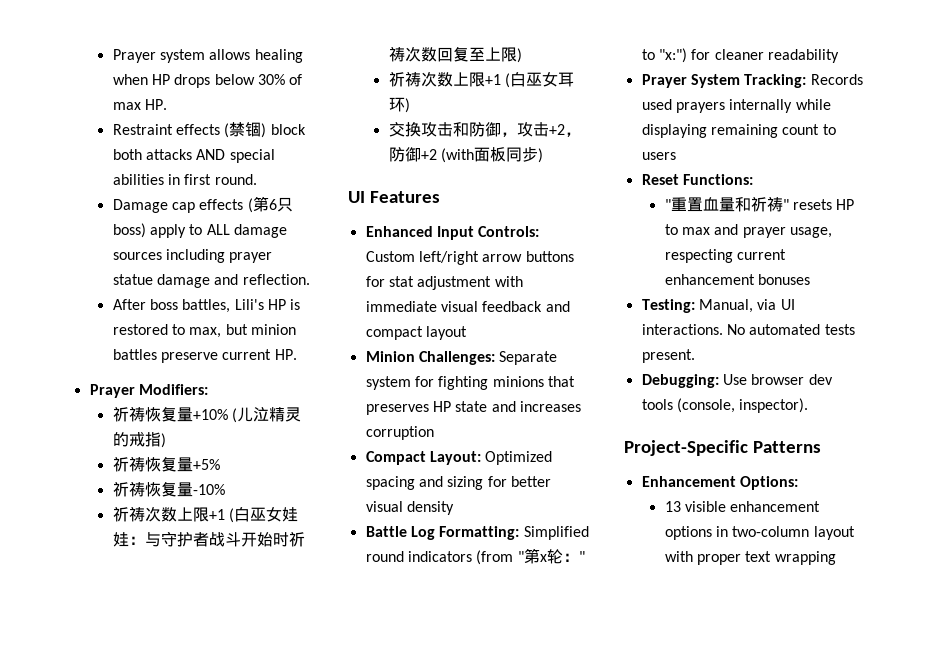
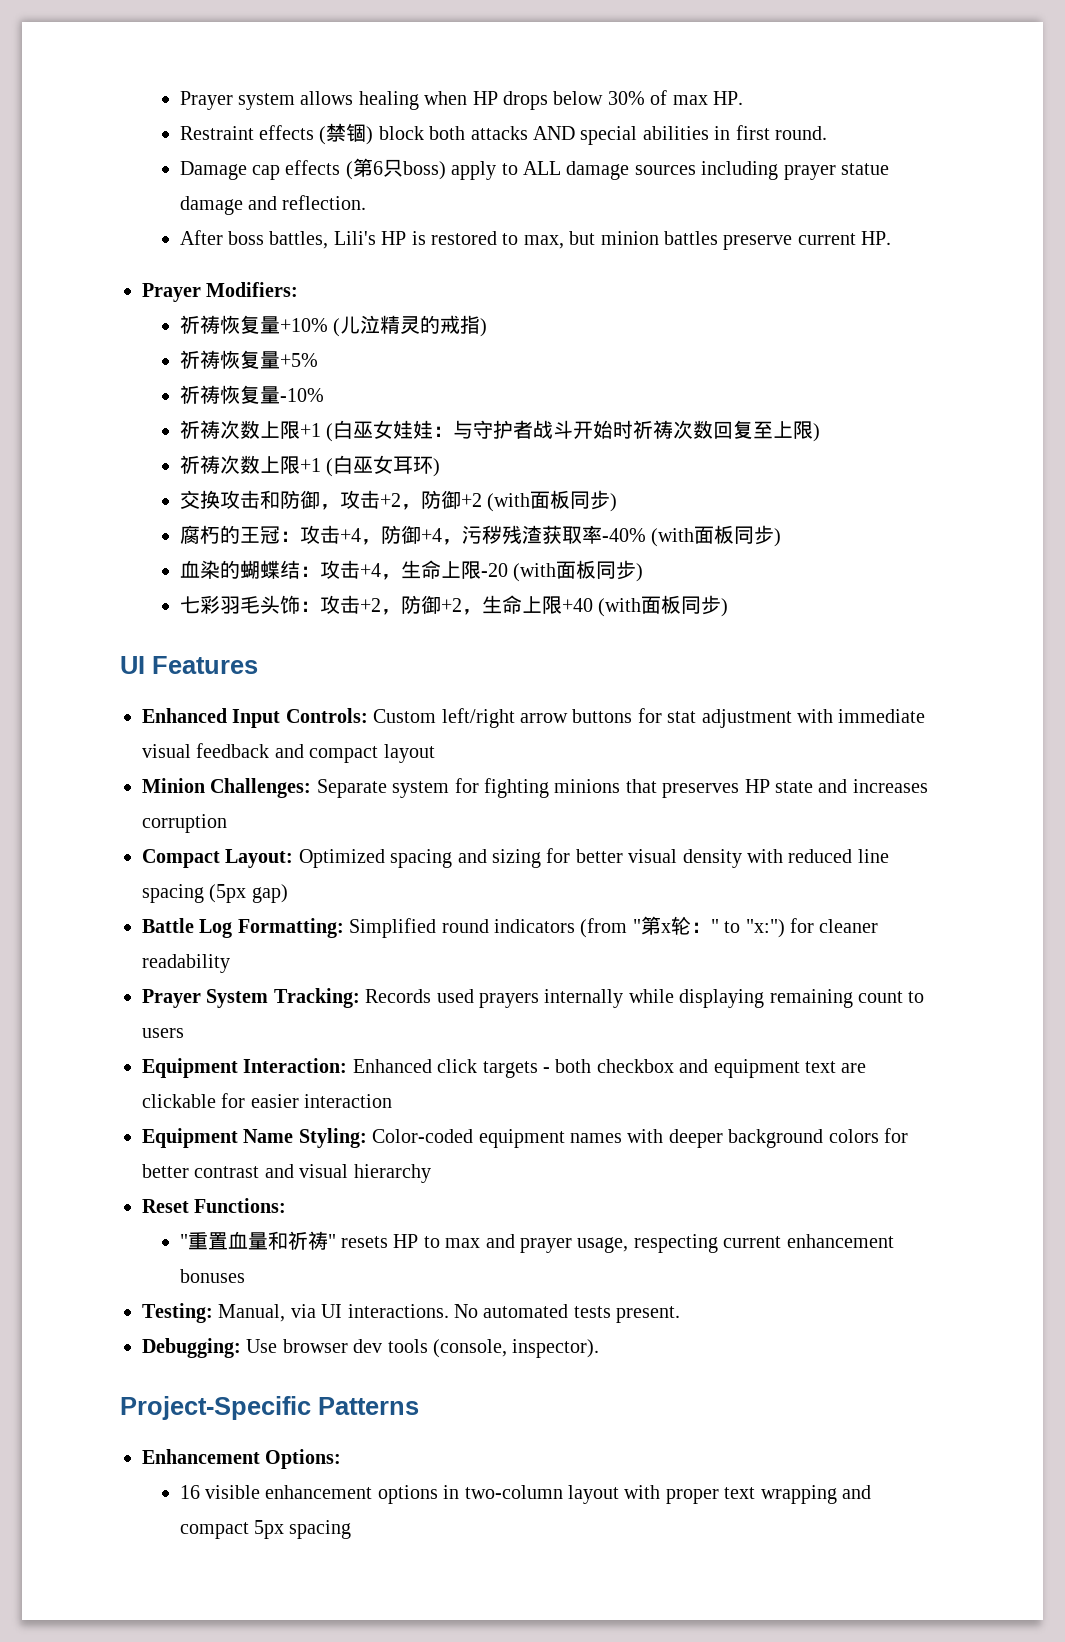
+ 腐朽的王冠：攻击+4，防御+4，污秽残渣获取率-40% (with面板同步)
+ 血染的蝴蝶结：攻击+4，生命上限-20 (with面板同步)
+ 七彩羽毛头饰：攻击+2，防御+2，生命上限+40 (with面板同步)
- Compact Layout: Optimized spacing and sizing for better visual density
+ Compact Layout: Optimized spacing and sizing for better visual density with reduced line spacing (5px gap)
+ Equipment Interaction: Enhanced click targets - both checkbox and equipment text are clickable for easier interaction
+ Equipment Name Styling: Color-coded equipment names with deeper background colors for better contrast and visual hierarchy
- 13 visible enhancement options in two-column layout with proper text wrapping
+ 16 visible enhancement options in two-column layout with proper text wrapping and compact 5px spacing

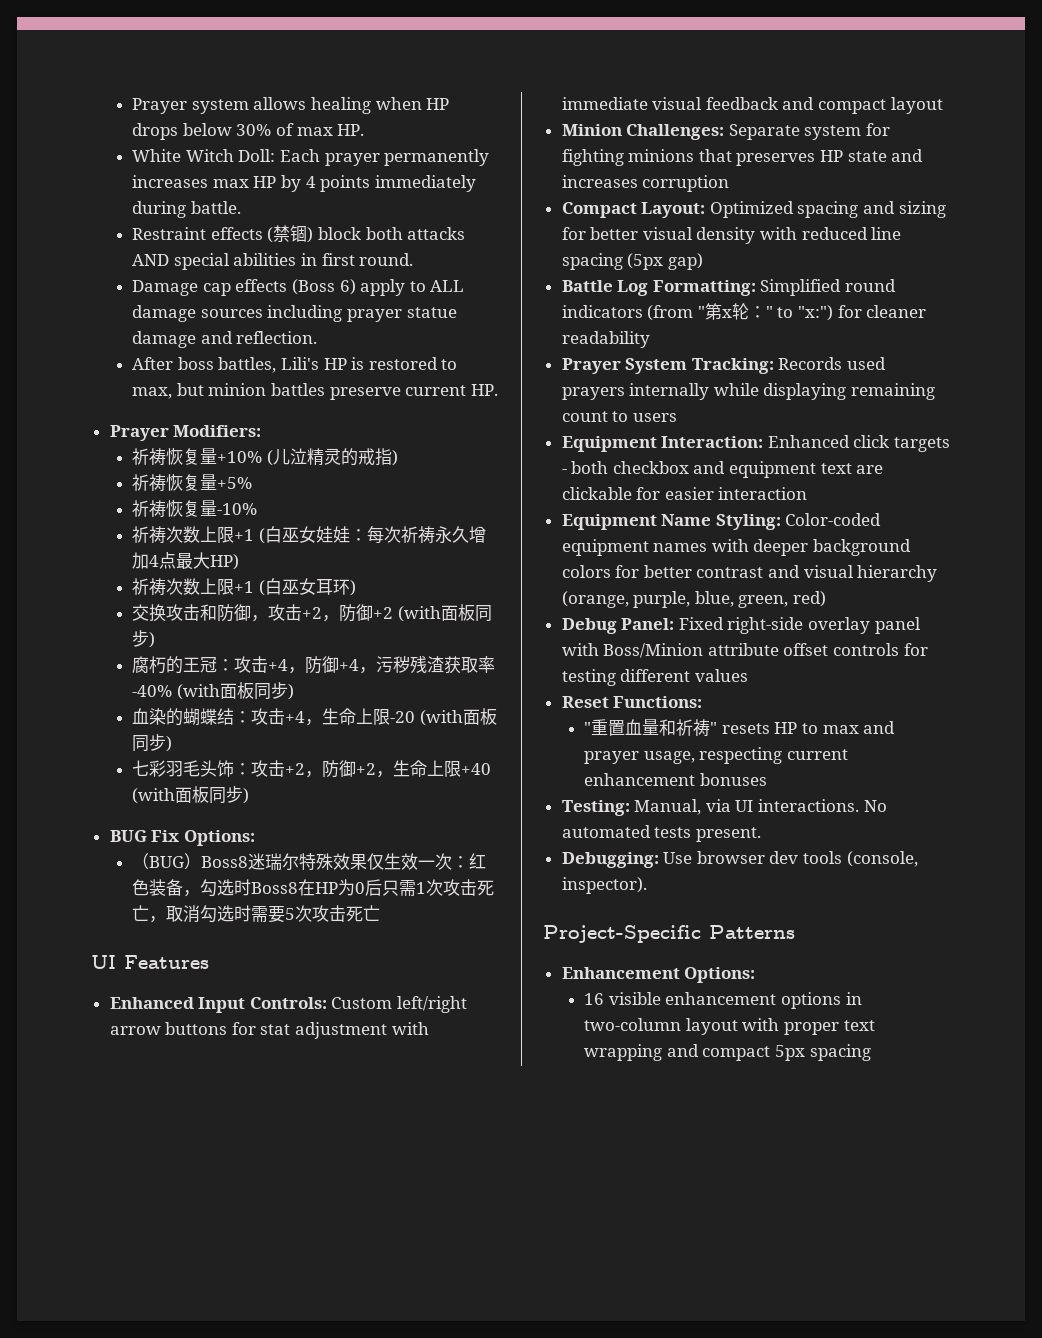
+ White Witch Doll: Each prayer permanently increases max HP by 4 points immediately during battle.
- Damage cap effects (第6只boss) apply to ALL damage sources including prayer statue damage and reflection.
+ Damage cap effects (Boss 6) apply to ALL damage sources including prayer statue damage and reflection.
- 祈祷次数上限+1 (白巫女娃娃：与守护者战斗开始时祈祷次数回复至上限)
+ 祈祷次数上限+1 (白巫女娃娃：每次祈祷永久增加4点最大HP)
+ BUG Fix Options:
+ （BUG）Boss8迷瑞尔特殊效果仅生效一次：红色装备，勾选时Boss8在HP为0后只需1次攻击死亡，取消勾选时需要5次攻击死亡
- Equipment Name Styling: Color-coded equipment names with deeper background colors for better contrast and visual hierarchy
+ Equipment Name Styling: Color-coded equipment names with deeper background colors for better contrast and visual hierarchy (orange, purple, blue, green, red)
+ Debug Panel: Fixed right-side overlay panel with Boss/Minion attribute offset controls for testing different values

